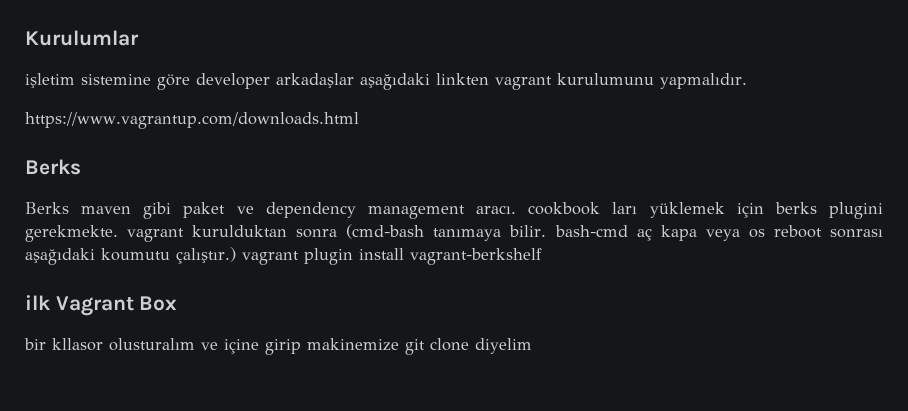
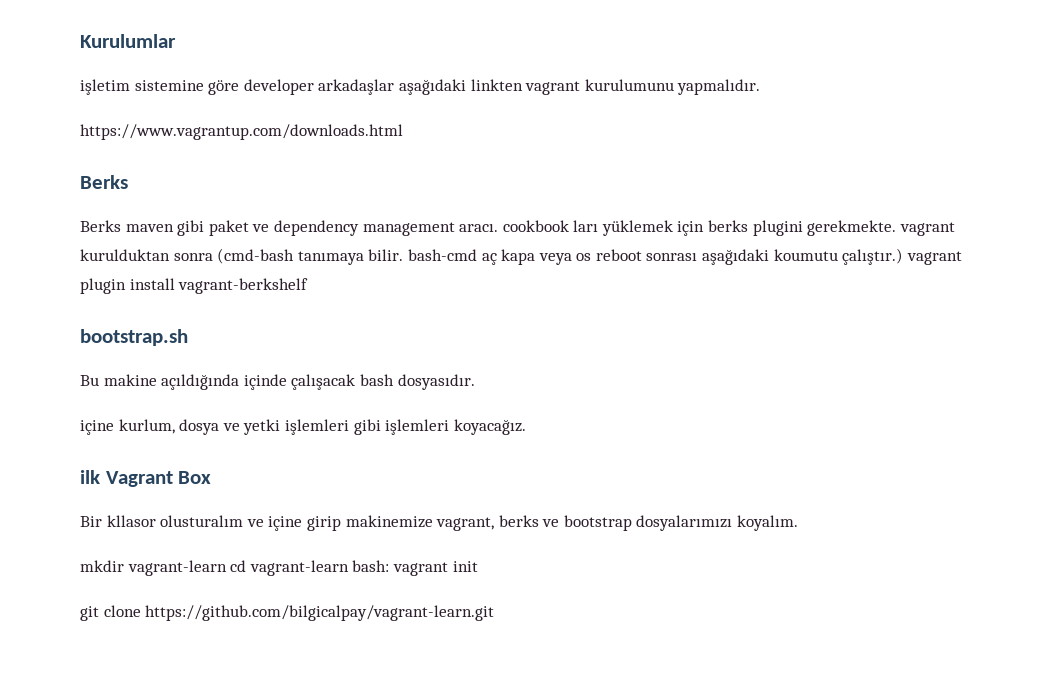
+ bootstrap.sh
+ Bu makine açıldığında içinde çalışacak bash dosyasıdır.
+ içine kurlum, dosya ve yetki işlemleri gibi işlemleri koyacağız.
- bir kllasor olusturalım ve içine girip makinemize git clone diyelim
+ Bir kllasor olusturalım ve içine girip makinemize vagrant, berks ve bootstrap dosyalarımızı koyalım.
+ mkdir vagrant-learn cd vagrant-learn bash: vagrant init
+ git clone https://github.com/bilgicalpay/vagrant-learn.git

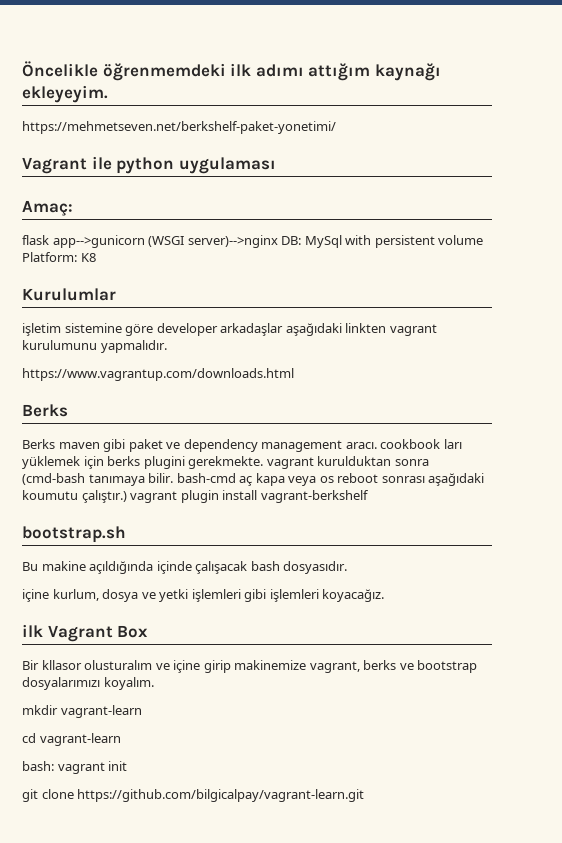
+ Öncelikle öğrenmemdeki ilk adımı attığım kaynağı ekleyeyim.
+ https://mehmetseven.net/berkshelf-paket-yonetimi/
+ Vagrant ile python uygulaması
+ Amaç:
+ flask app-->gunicorn (WSGI server)-->nginx DB: MySql with persistent volume Platform: K8
- mkdir vagrant-learn cd vagrant-learn bash: vagrant init
+ mkdir vagrant-learn
+ cd vagrant-learn
+ bash: vagrant init

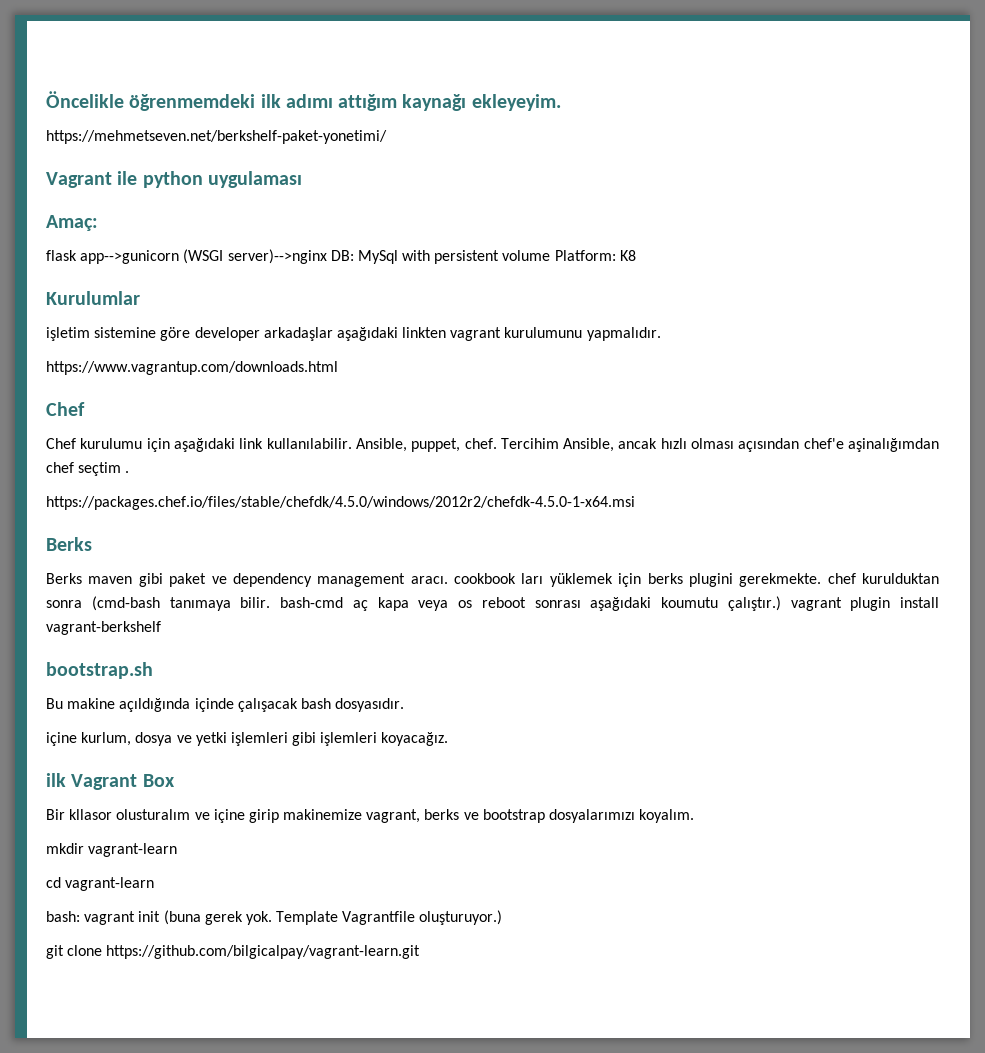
  https://www.vagrantup.com/downloads.html
+ Chef
+ Chef kurulumu için aşağıdaki link kullanılabilir. Ansible, puppet, chef. Tercihim Ansible, ancak hızlı olması açısından chef'e aşinalığımdan chef seçtim .
+ https://packages.chef.io/files/stable/chefdk/4.5.0/windows/2012r2/chefdk-4.5.0-1-x64.msi
- Berks maven gibi paket ve dependency management aracı. cookbook ları yüklemek için berks plugini gerekmekte. vagrant kurulduktan sonra (cmd-bash tanımaya bilir. bash-cmd aç kapa veya os reboot sonrası aşağıdaki koumutu çalıştır.) vagrant plugin install vagrant-berkshelf
+ Berks maven gibi paket ve dependency management aracı. cookbook ları yüklemek için berks plugini gerekmekte. chef kurulduktan sonra (cmd-bash tanımaya bilir. bash-cmd aç kapa veya os reboot sonrası aşağıdaki koumutu çalıştır.) vagrant plugin install vagrant-berkshelf
- bash: vagrant init
+ bash: vagrant init (buna gerek yok. Template Vagrantfile oluşturuyor.)

